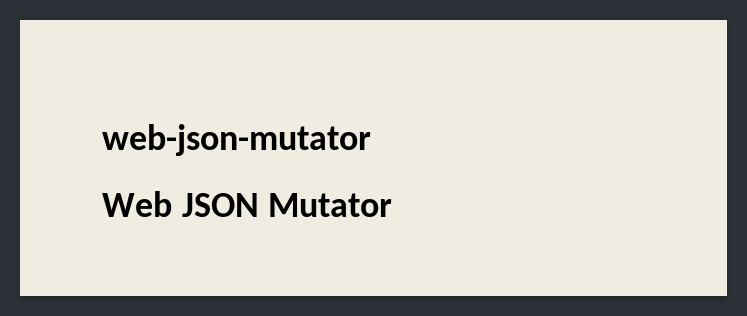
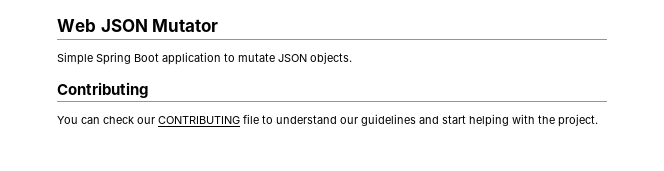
- web-json-mutator
+ Simple Spring Boot application to mutate JSON objects.
+ Contributing
+ You can check our CONTRIBUTING file to understand our guidelines and start helping with the project.

